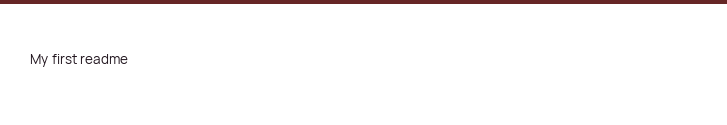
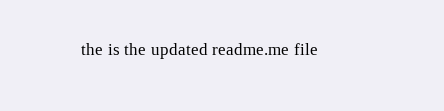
- My first readme
+ the is the updated readme.me file

